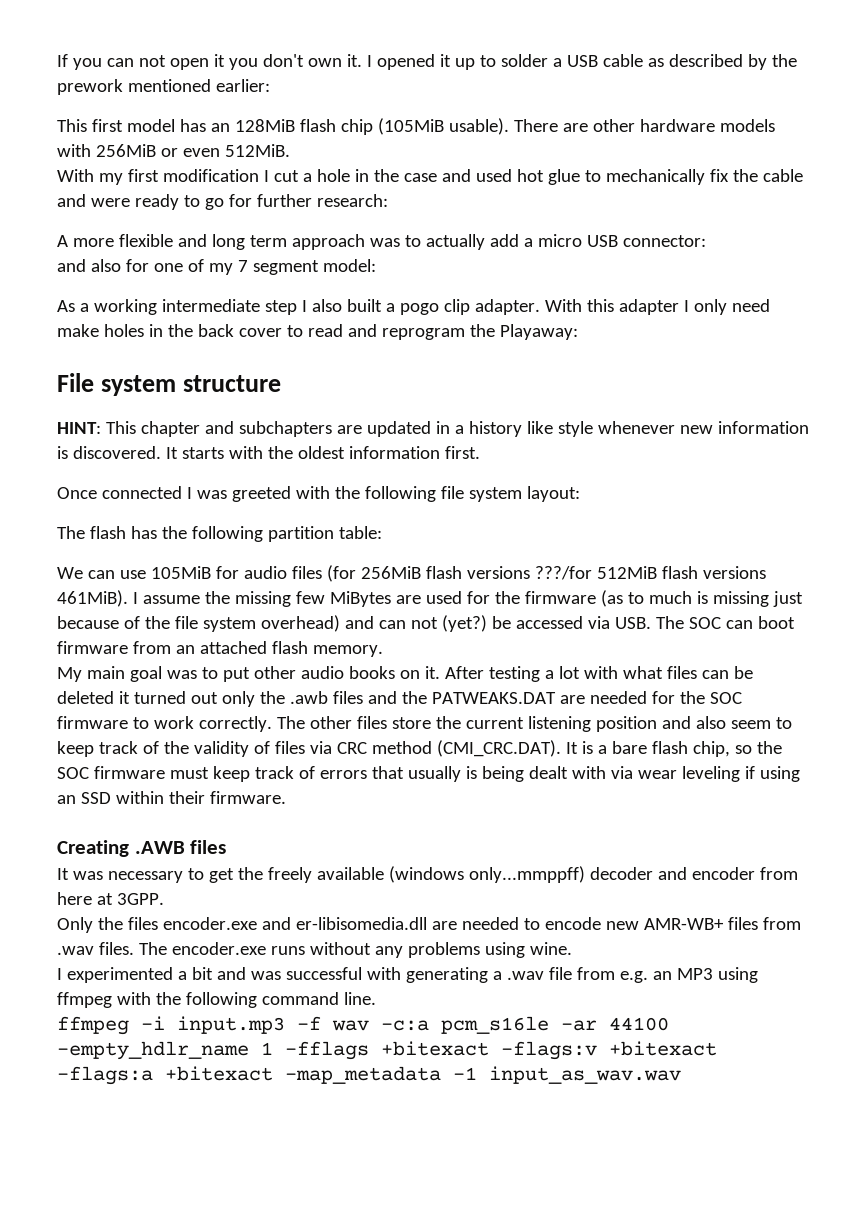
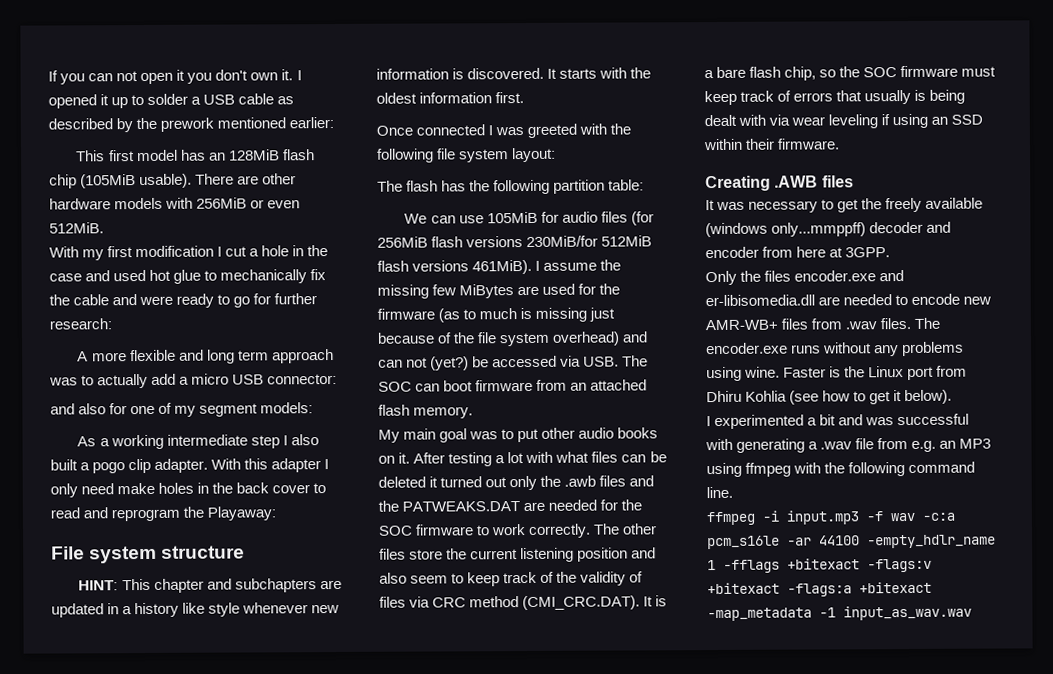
- and also for one of my 7 segment model:
+ and also for one of my segment models:
- We can use 105MiB for audio files (for 256MiB flash versions ???/for 512MiB flash versions 461MiB).
+ We can use 105MiB for audio files (for 256MiB flash versions 230MiB/for 512MiB flash versions 461MiB).
+ Faster is the Linux port from Dhiru Kohlia (see how to get it below).

